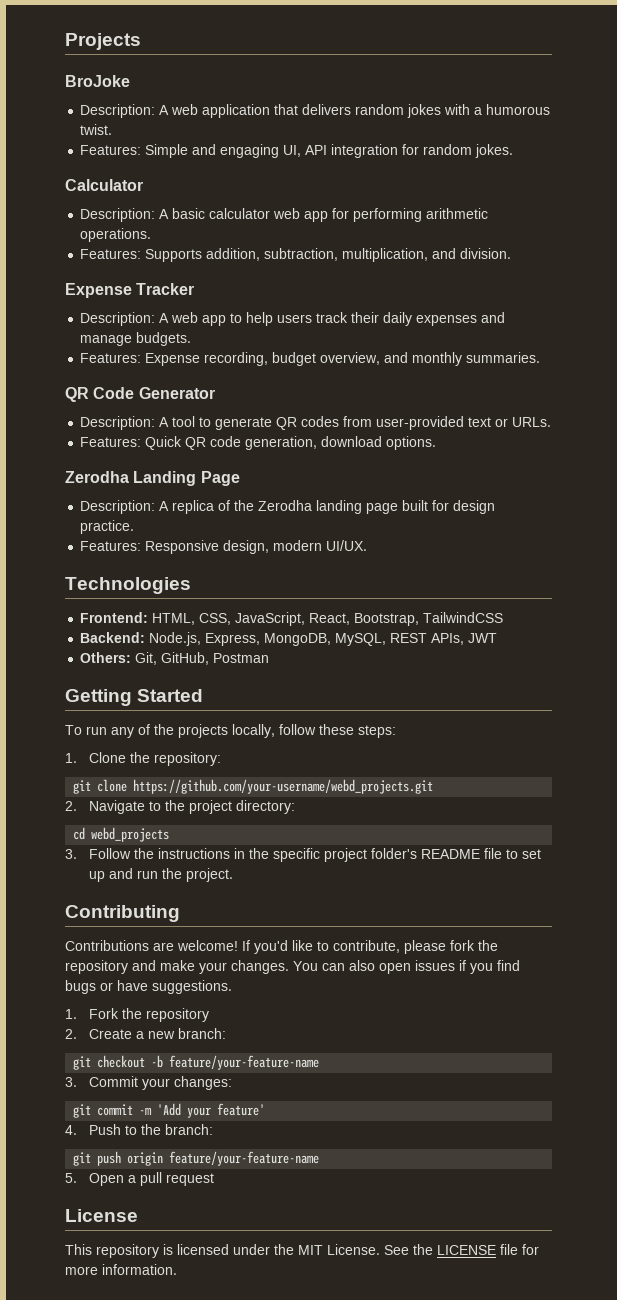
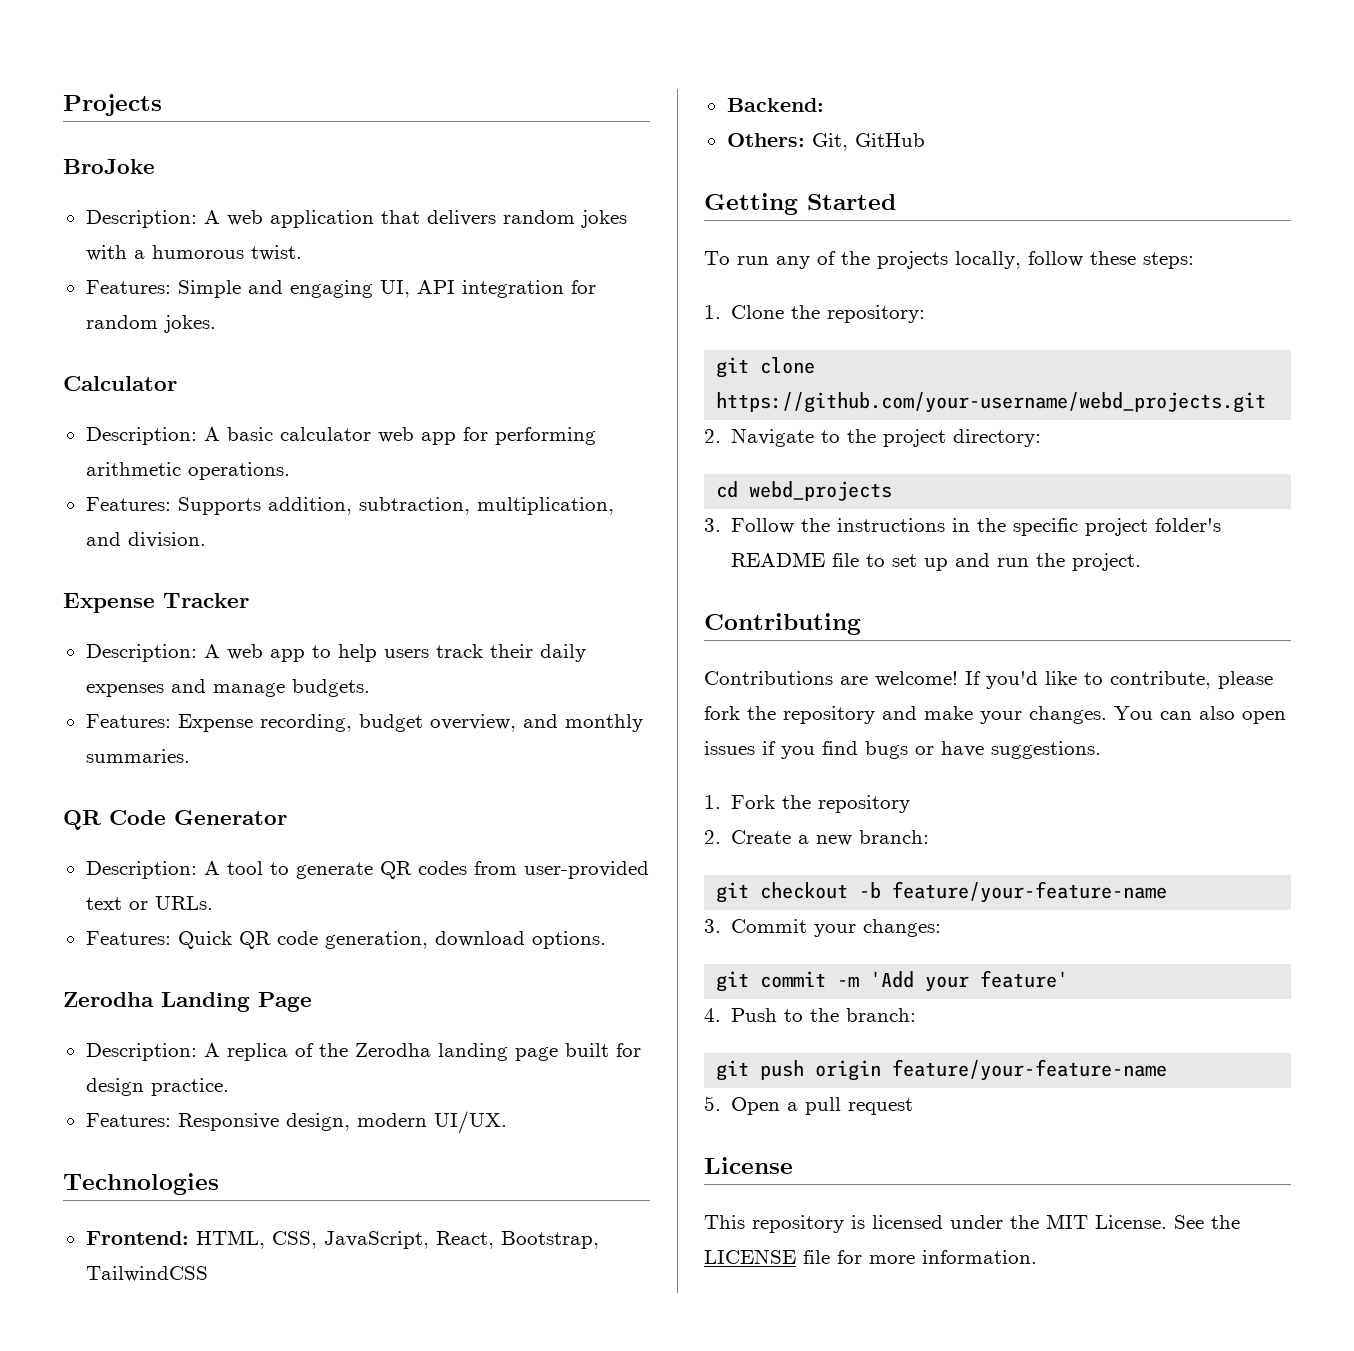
- Backend: Node.js, Express, MongoDB, MySQL, REST APIs, JWT
+ Backend:
- Others: Git, GitHub, Postman
+ Others: Git, GitHub

